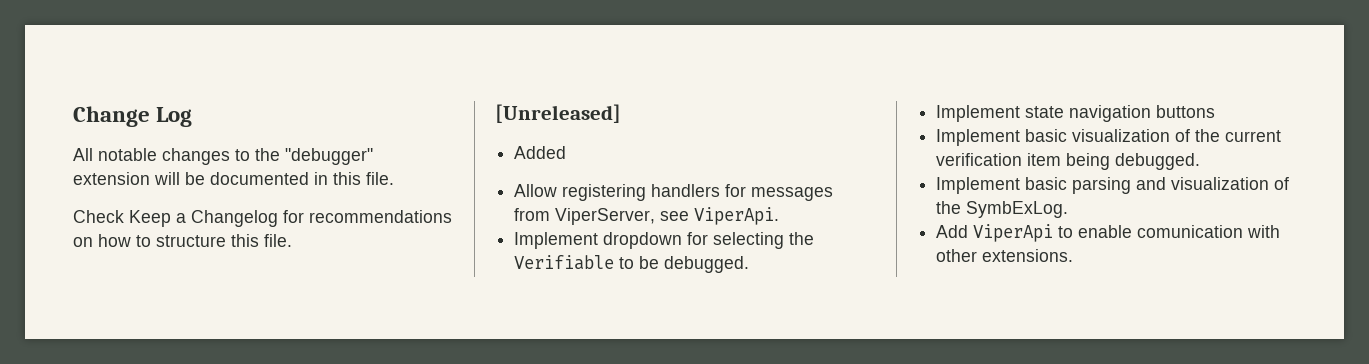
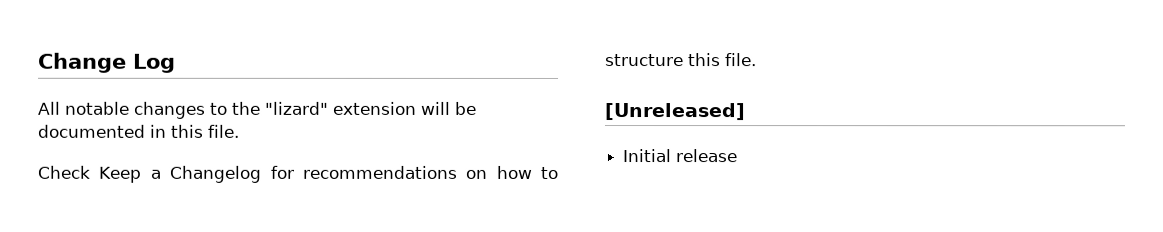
- All notable changes to the "debugger" extension will be documented in this file.
+ All notable changes to the "lizard" extension will be documented in this file.
- Added
- Allow registering handlers for messages from ViperServer, see ViperApi.
- Implement dropdown for selecting the Verifiable to be debugged.
- Implement state navigation buttons
- Implement basic visualization of the current verification item being debugged.
- Implement basic parsing and visualization of the SymbExLog.
- Add ViperApi to enable comunication with other extensions.
+ Initial release

